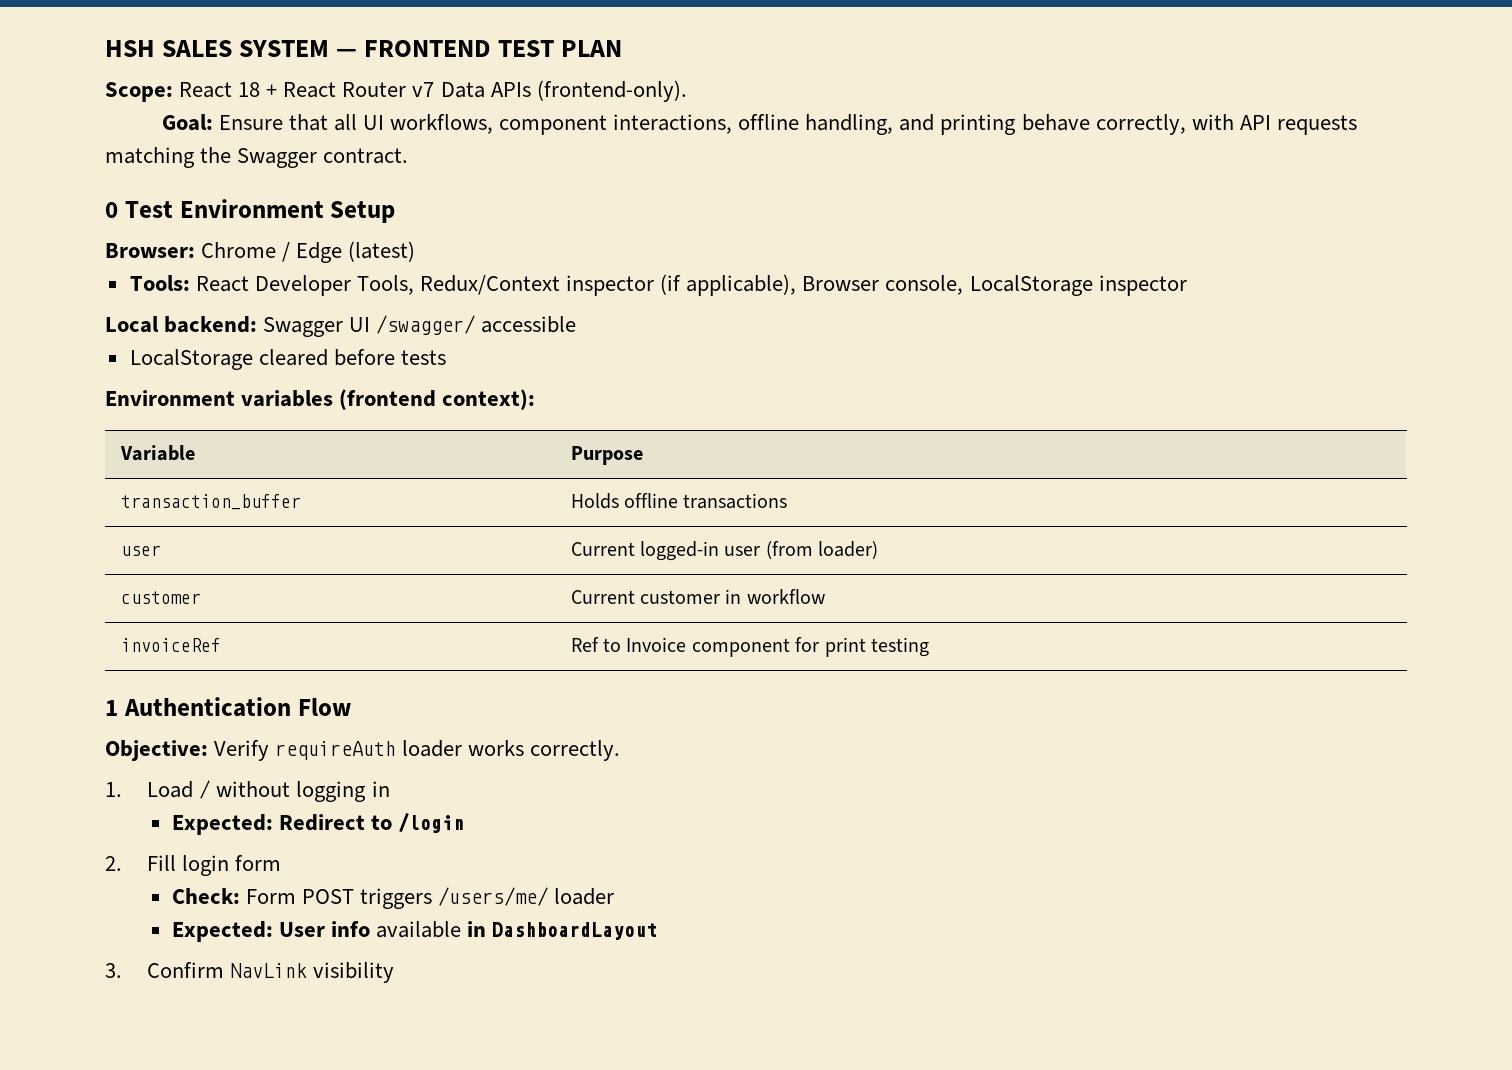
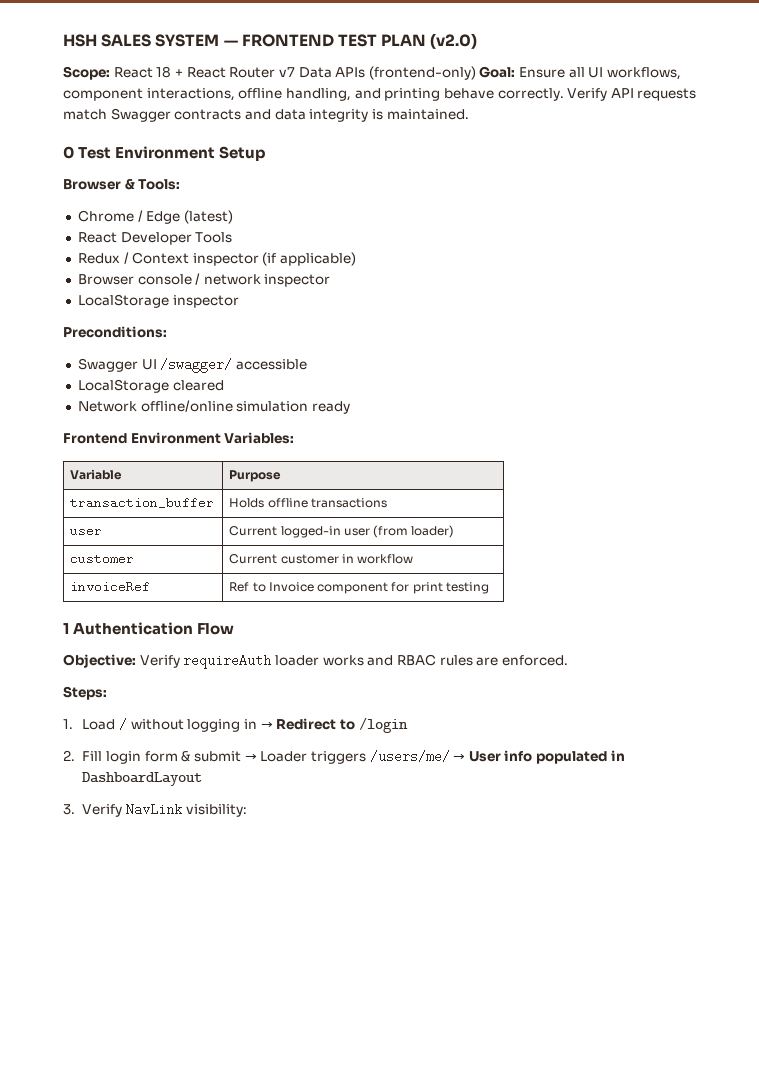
- HSH SALES SYSTEM — FRONTEND TEST PLAN
+ HSH SALES SYSTEM — FRONTEND TEST PLAN (v2.0)
- Scope: React 18 + React Router v7 Data APIs (frontend-only).
- Goal: Ensure that all UI workflows, component interactions, offline handling, and printing behave correctly, with API requests matching the Swagger contract.
+ Scope: React 18 + React Router v7 Data APIs (frontend-only) Goal: Ensure all UI workflows, component interactions, offline handling, and printing behave correctly. Verify API requests match Swagger contracts and data integrity is maintained.
- Browser: Chrome / Edge (latest)
+ Browser & Tools:
+ Chrome / Edge (latest)
- Tools: React Developer Tools, Redux/Context inspector (if applicable), Browser console, LocalStorage inspector
+ React Developer Tools
+ Redux / Context inspector (if applicable)
+ Browser console / network inspector
+ LocalStorage inspector
- Local backend: Swagger UI /swagger/ accessible
+ Preconditions:
+ Swagger UI /swagger/ accessible
- LocalStorage cleared before tests
- Environment variables (frontend context):
+ LocalStorage cleared
+ Network offline/online simulation ready
+ Frontend Environment Variables:
- Objective: Verify requireAuth loader works correctly.
+ Objective: Verify requireAuth loader works and RBAC rules are enforced.
+ Steps:
- 1. Load / without logging in
- Expected: Redirect to /login
+ 1. Load / without logging in → Redirect to /login
- 2. Fill login form
- Check: Form POST triggers /users/me/ loader
- Expected: User info available in DashboardLayout
+ 2. Fill login form & submit → Loader triggers /users/me/ → User info populated in DashboardLayout
- 3. Confirm NavLink visibility
+ 3. Verify NavLink visibility:

